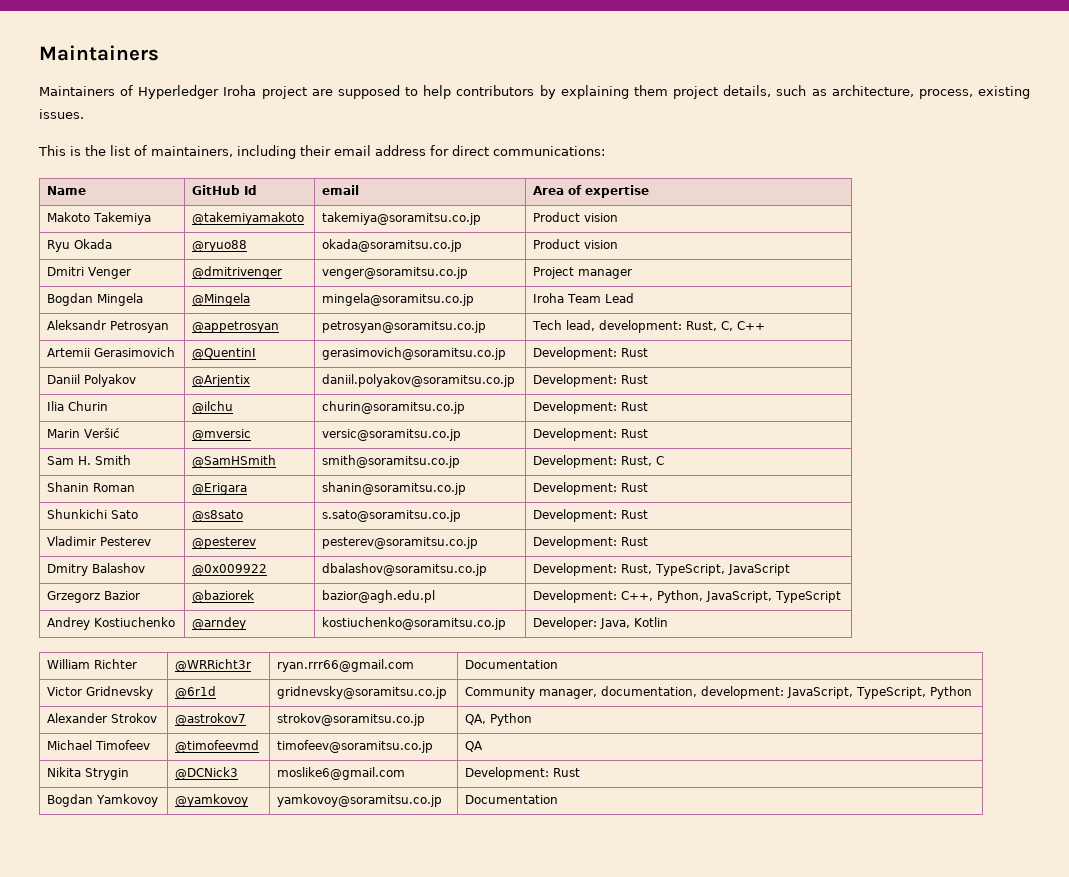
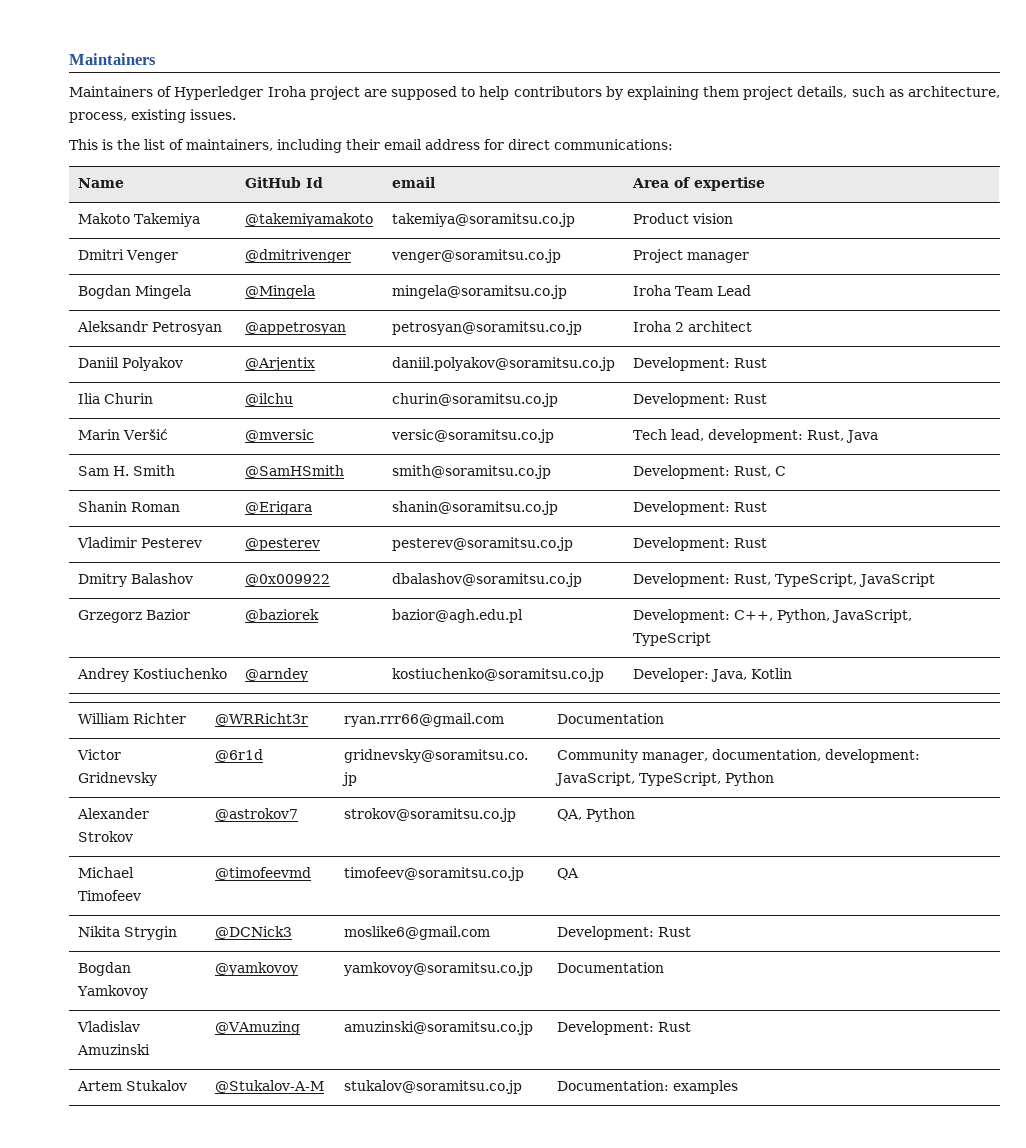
- Ryu Okada | @ryuo88 | okada@soramitsu.co.jp | Product vision
- Aleksandr Petrosyan | @appetrosyan | petrosyan@soramitsu.co.jp | Tech lead, development: Rust, C, C++
- Artemii Gerasimovich | @QuentinI | gerasimovich@soramitsu.co.jp | Development: Rust
+ Aleksandr Petrosyan | @appetrosyan | petrosyan@soramitsu.co.jp | Iroha 2 architect
- Marin Veršić | @mversic | versic@soramitsu.co.jp | Development: Rust
+ Marin Veršić | @mversic | versic@soramitsu.co.jp | Tech lead, development: Rust, Java
- Shunkichi Sato | @s8sato | s.sato@soramitsu.co.jp | Development: Rust
+ Vladislav Amuzinski | @VAmuzing | amuzinski@soramitsu.co.jp | Development: Rust
+ Artem Stukalov | @Stukalov-A-M | stukalov@soramitsu.co.jp | Documentation: examples

